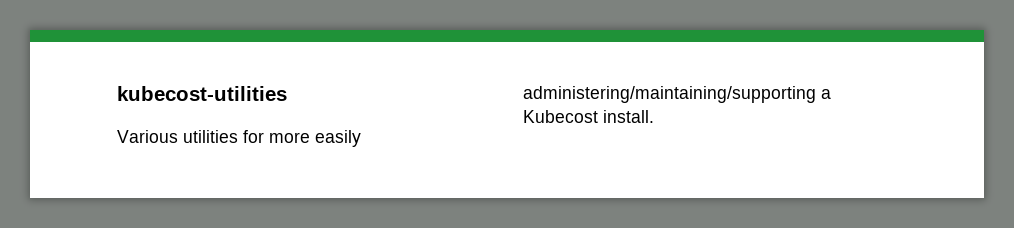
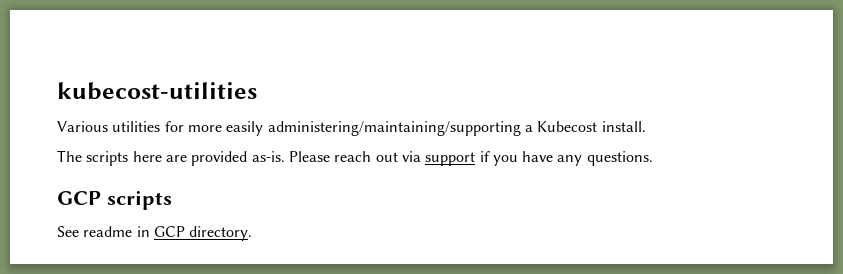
+ The scripts here are provided as-is. Please reach out via support if you have any questions.
+ GCP scripts
+ See readme in GCP directory.

